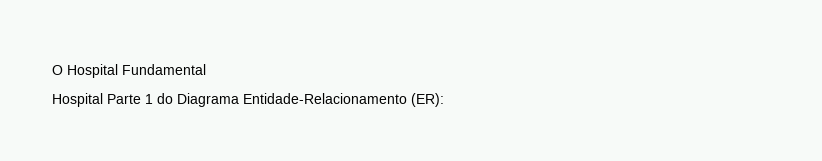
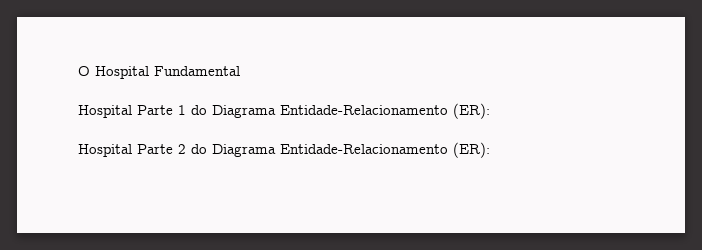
+ Hospital Parte 2 do Diagrama Entidade-Relacionamento (ER):

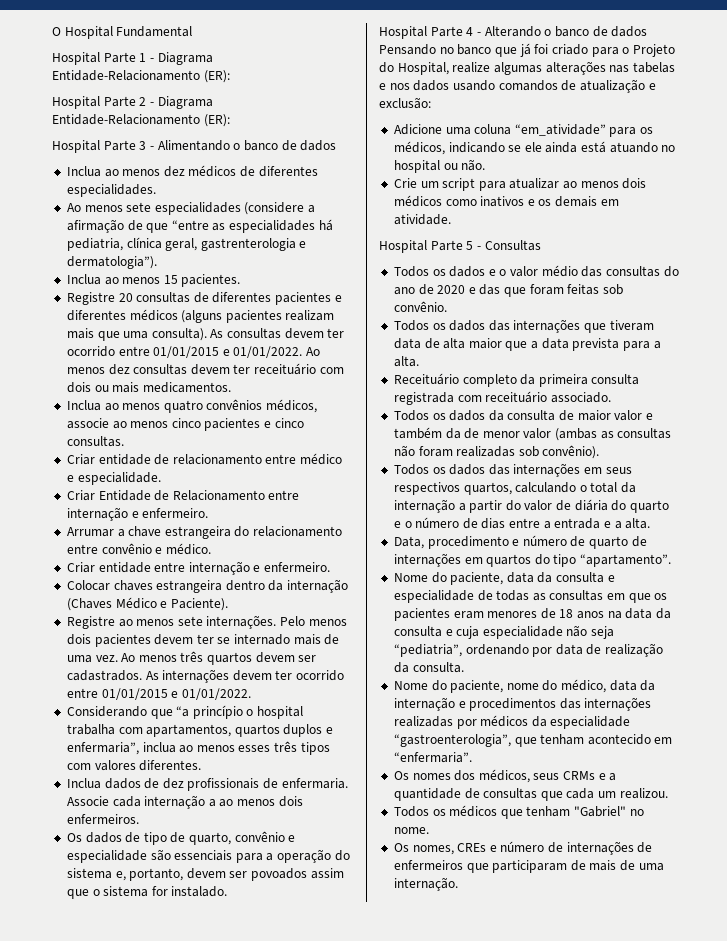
- Hospital Parte 1 do Diagrama Entidade-Relacionamento (ER):
+ Hospital Parte 1 - Diagrama Entidade-Relacionamento (ER):
- Hospital Parte 2 do Diagrama Entidade-Relacionamento (ER):
+ Hospital Parte 2 - Diagrama Entidade-Relacionamento (ER):
+ Hospital Parte 3 - Alimentando o banco de dados
+ Inclua ao menos dez médicos de diferentes especialidades.
+ Ao menos sete especialidades (considere a afirmação de que “entre as especialidades há pediatria, clínica geral, gastrenterologia e dermatologia”).
+ Inclua ao menos 15 pacientes.
+ Registre 20 consultas de diferentes pacientes e diferentes médicos (alguns pacientes realizam mais que uma consulta). As consultas devem ter ocorrido entre 01/01/2015 e 01/01/2022. Ao menos dez consultas devem ter receituário com dois ou mais medicamentos.
+ Inclua ao menos quatro convênios médicos, associe ao menos cinco pacientes e cinco consultas.
+ Criar entidade de relacionamento entre médico e especialidade.
+ Criar Entidade de Relacionamento entre internação e enfermeiro.
+ Arrumar a chave estrangeira do relacionamento entre convênio e médico.
+ Criar entidade entre internação e enfermeiro.
+ Colocar chaves estrangeira dentro da internação (Chaves Médico e Paciente).
+ Registre ao menos sete internações. Pelo menos dois pacientes devem ter se internado mais de uma vez. Ao menos três quartos devem ser cadastrados. As internações devem ter ocorrido entre 01/01/2015 e 01/01/2022.
+ Considerando que “a princípio o hospital trabalha com apartamentos, quartos duplos e enfermaria”, inclua ao menos esses três tipos com valores diferentes.
+ Inclua dados de dez profissionais de enfermaria. Associe cada internação a ao menos dois enfermeiros.
+ Os dados de tipo de quarto, convênio e especialidade são essenciais para a operação do sistema e, portanto, devem ser povoados assim que o sistema for instalado.
+ Hospital Parte 4 - Alterando o banco de dados Pensando no banco que já foi criado para o Projeto do Hospital, realize algumas alterações nas tabelas e nos dados usando comandos de atualização e exclusão:
+ Adicione uma coluna “em_atividade” para os médicos, indicando se ele ainda está atuando no hospital ou não.
+ Crie um script para atualizar ao menos dois médicos como inativos e os demais em atividade.
+ Hospital Parte 5 - Consultas
+ Todos os dados e o valor médio das consultas do ano de 2020 e das que foram feitas sob convênio.
+ Todos os dados das internações que tiveram data de alta maior que a data prevista para a alta.
+ Receituário completo da primeira consulta registrada com receituário associado.
+ Todos os dados da consulta de maior valor e também da de menor valor (ambas as consultas não foram realizadas sob convênio).
+ Todos os dados das internações em seus respectivos quartos, calculando o total da internação a partir do valor de diária do quarto e o número de dias entre a entrada e a alta.
+ Data, procedimento e número de quarto de internações em quartos do tipo “apartamento”.
+ Nome do paciente, data da consulta e especialidade de todas as consultas em que os pacientes eram menores de 18 anos na data da consulta e cuja especialidade não seja “pediatria”, ordenando por data de realização da consulta.
+ Nome do paciente, nome do médico, data da internação e procedimentos das internações realizadas por médicos da especialidade “gastroenterologia”, que tenham acontecido em “enfermaria”.
+ Os nomes dos médicos, seus CRMs e a quantidade de consultas que cada um realizou.
+ Todos os médicos que tenham "Gabriel" no nome.
+ Os nomes, CREs e número de internações de enfermeiros que participaram de mais de uma internação.

